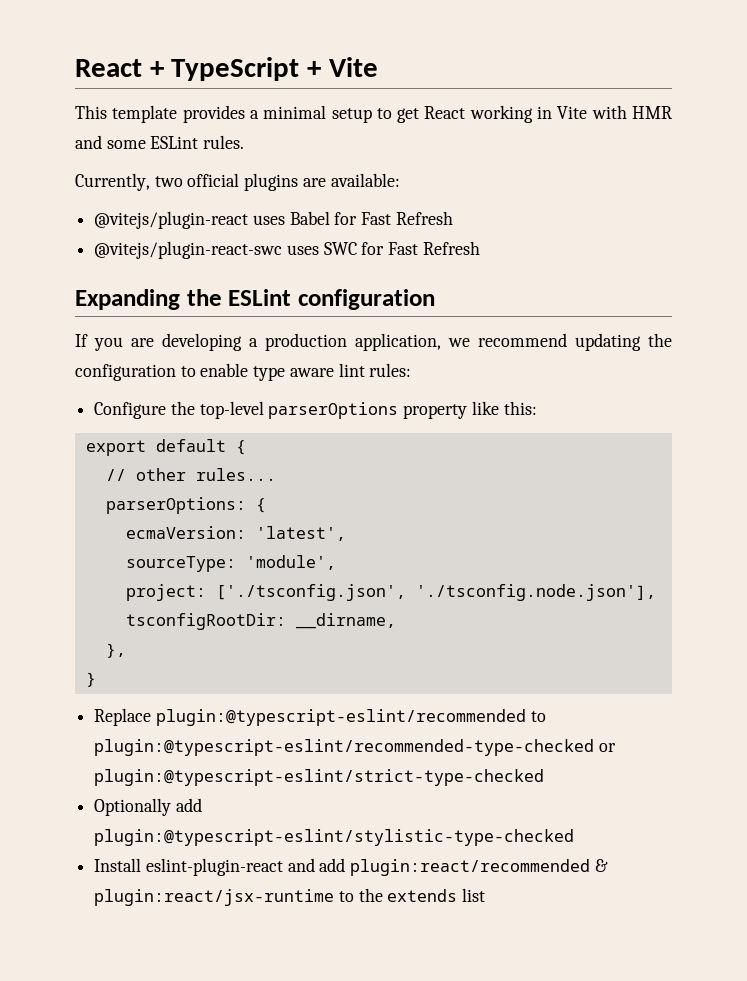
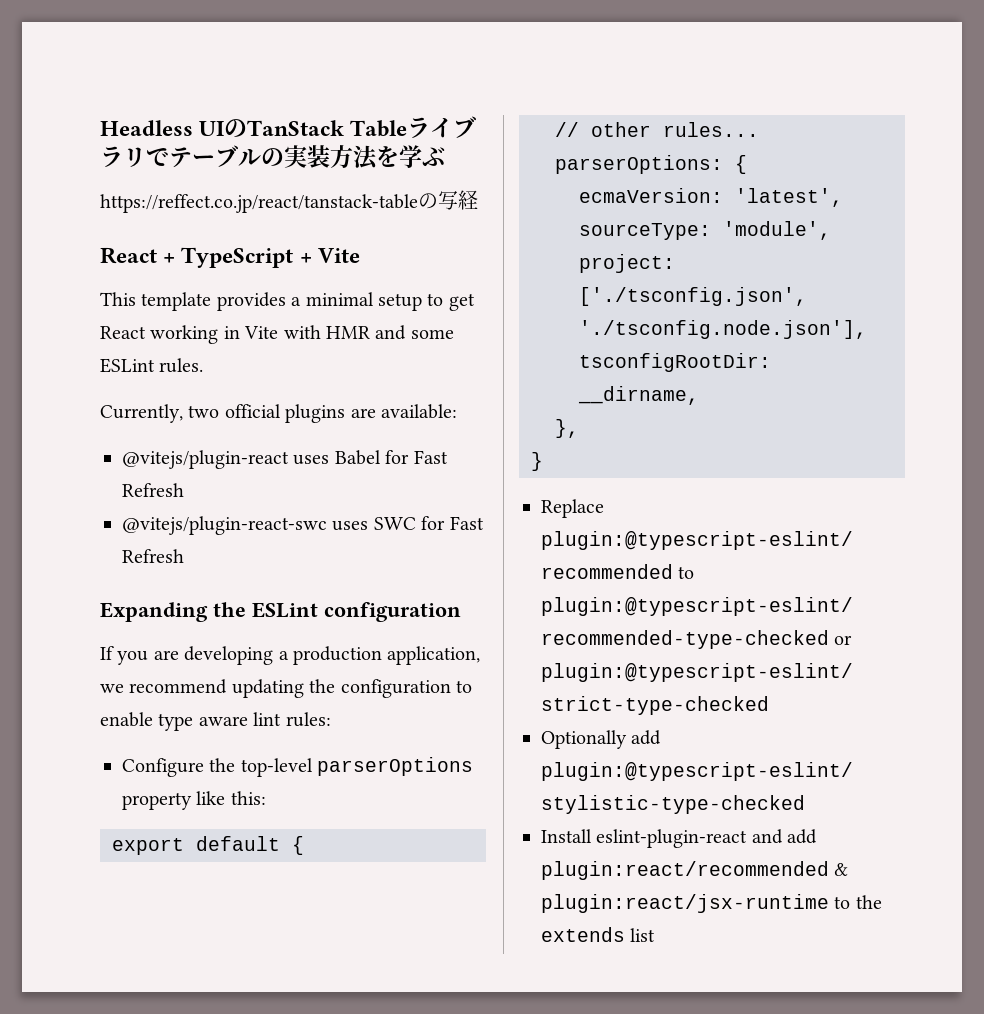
+ Headless UIのTanStack Tableライブラリでテーブルの実装方法を学ぶ
+ https://reffect.co.jp/react/tanstack-tableの写経

